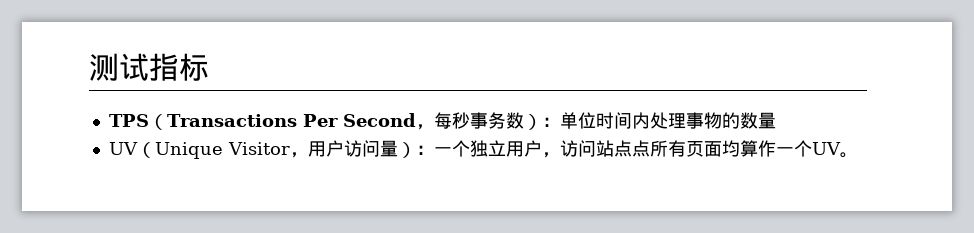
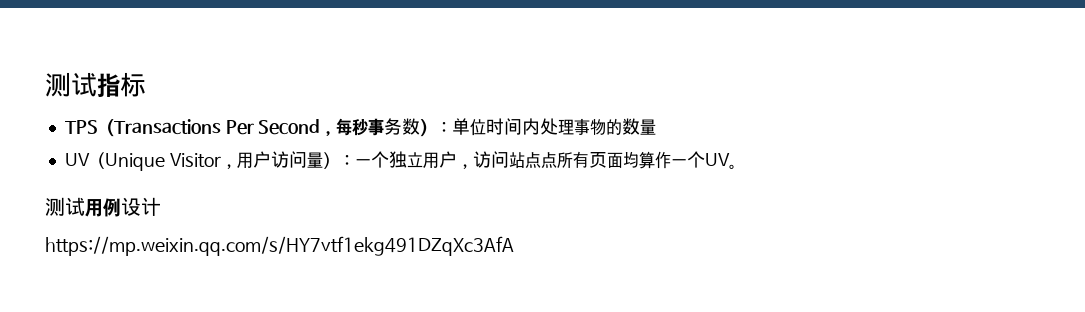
+ 测试用例设计
+ https://mp.weixin.qq.com/s/HY7vtf1ekg491DZqXc3AfA

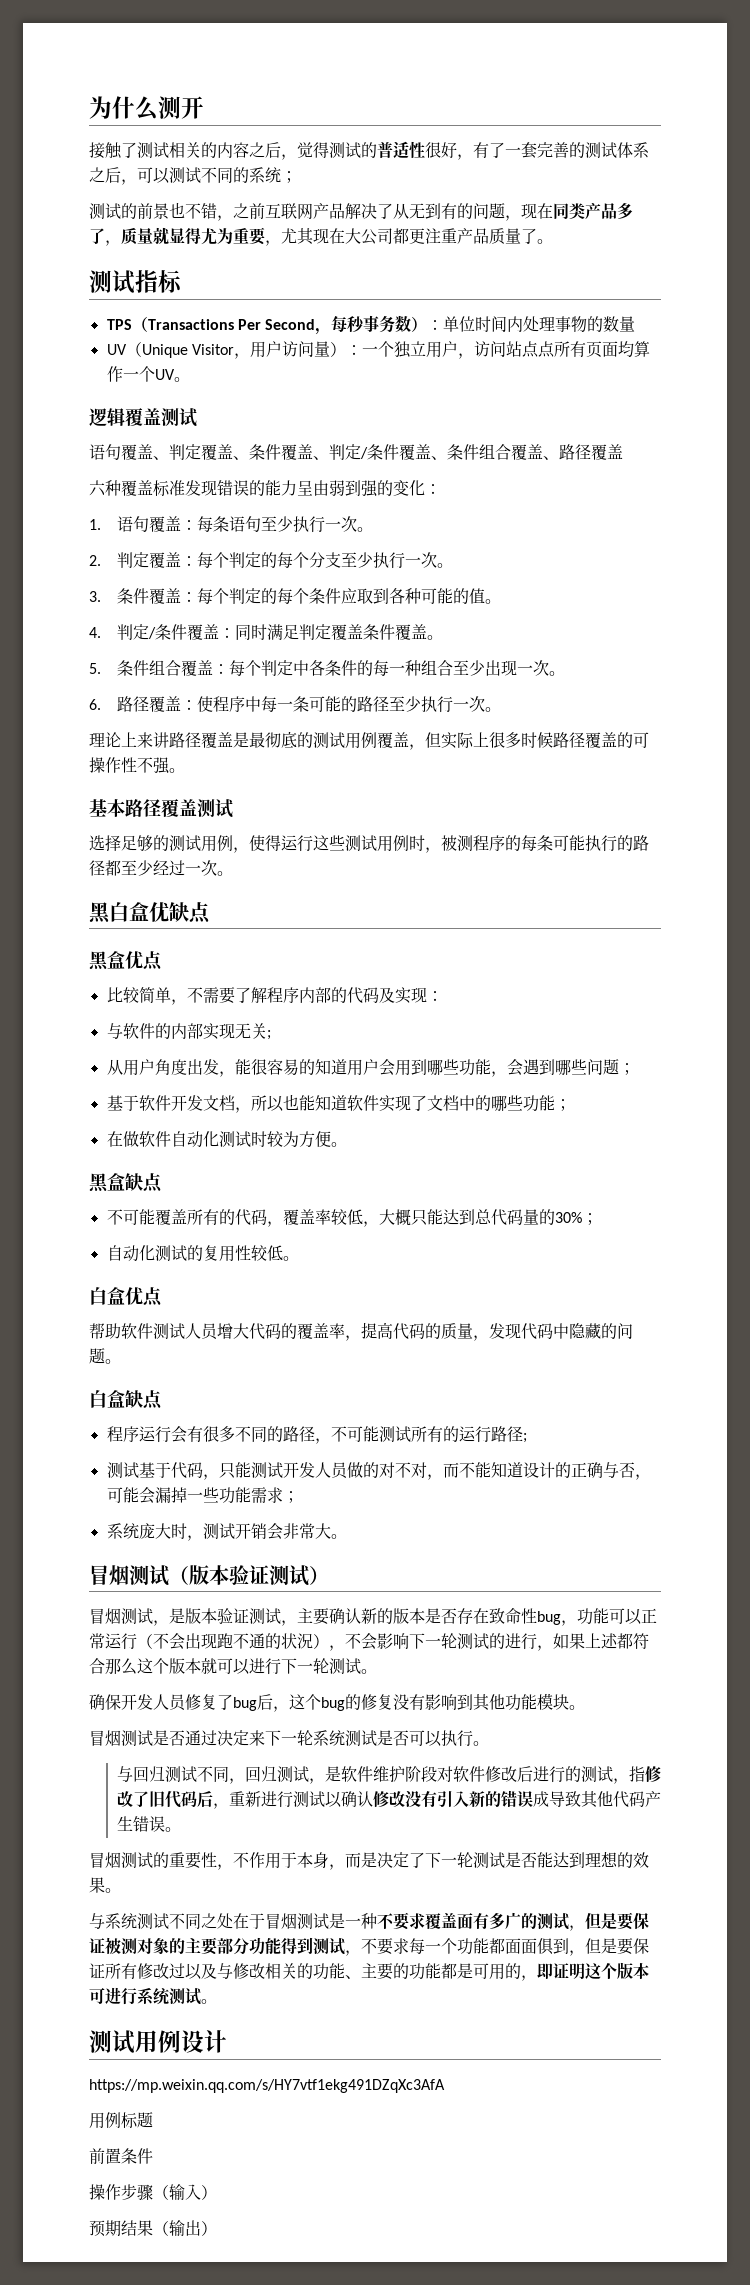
+ 为什么测开
+ 接触了测试相关的内容之后，觉得测试的普适性很好，有了一套完善的测试体系之后，可以测试不同的系统；
+ 测试的前景也不错，之前互联网产品解决了从无到有的问题，现在同类产品多了，质量就显得尤为重要，尤其现在大公司都更注重产品质量了。
+ 逻辑覆盖测试
+ 语句覆盖、判定覆盖、条件覆盖、判定/条件覆盖、条件组合覆盖、路径覆盖
+ 六种覆盖标准发现错误的能力呈由弱到强的变化：
+ 1.语句覆盖：每条语句至少执行一次。
+ 2.判定覆盖：每个判定的每个分支至少执行一次。
+ 3.条件覆盖：每个判定的每个条件应取到各种可能的值。
+ 4.判定/条件覆盖：同时满足判定覆盖条件覆盖。
+ 5.条件组合覆盖：每个判定中各条件的每一种组合至少出现一次。
+ 6.路径覆盖：使程序中每一条可能的路径至少执行一次。
+ 理论上来讲路径覆盖是最彻底的测试用例覆盖，但实际上很多时候路径覆盖的可操作性不强。
+ 基本路径覆盖测试
+ 选择足够的测试用例，使得运行这些测试用例时，被测程序的每条可能执行的路径都至少经过一次。
+ 黑白盒优缺点
+ 黑盒优点
+ 比较简单，不需要了解程序内部的代码及实现：
+ 与软件的内部实现无关;
+ 从用户角度出发，能很容易的知道用户会用到哪些功能，会遇到哪些问题；
+ 基于软件开发文档，所以也能知道软件实现了文档中的哪些功能；
+ 在做软件自动化测试时较为方便。
+ 黑盒缺点
+ 不可能覆盖所有的代码，覆盖率较低，大概只能达到总代码量的30%；
+ 自动化测试的复用性较低。
+ 白盒优点
+ 帮助软件测试人员增大代码的覆盖率，提高代码的质量，发现代码中隐藏的问题。
+ 白盒缺点
+ 程序运行会有很多不同的路径，不可能测试所有的运行路径;
+ 测试基于代码，只能测试开发人员做的对不对，而不能知道设计的正确与否，可能会漏掉一些功能需求；
+ 系统庞大时，测试开销会非常大。
+ 冒烟测试（版本验证测试）
+ 冒烟测试，是版本验证测试，主要确认新的版本是否存在致命性bug，功能可以正常运行（不会出现跑不通的状況），不会影响下一轮测试的进行，如果上述都符合那么这个版本就可以进行下一轮测试。
+ 确保开发人员修复了bug后，这个bug的修复没有影响到其他功能模块。
+ 冒烟测试是否通过决定来下一轮系统测试是否可以执行。
+ 与回归测试不同，回归测试，是软件维护阶段对软件修改后进行的测试，指修改了旧代码后，重新进行测试以确认修改没有引入新的错误成导致其他代码产生错误。
+ 冒烟测试的重要性，不作用于本身，而是决定了下一轮测试是否能达到理想的效果。
+ 与系统测试不同之处在于冒烟测试是一种不要求覆盖面有多广的测试，但是要保证被测对象的主要部分功能得到测试，不要求每一个功能都面面俱到，但是要保证所有修改过以及与修改相关的功能、主要的功能都是可用的，即证明这个版本可进行系统测试。
  测试用例设计
  https://mp.weixin.qq.com/s/HY7vtf1ekg491DZqXc3AfA
+ 用例标题
+ 前置条件
+ 操作步骤（输入）
+ 预期结果（输出）

